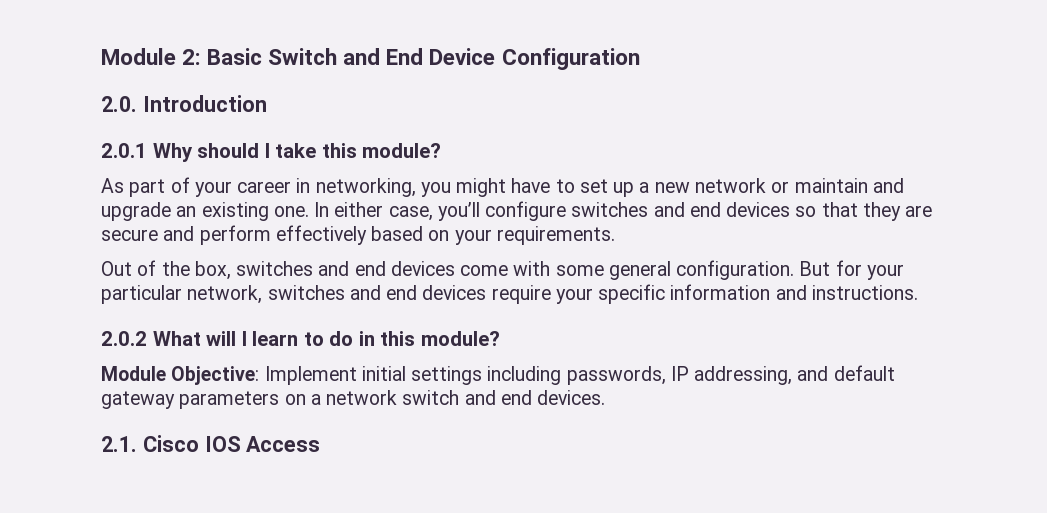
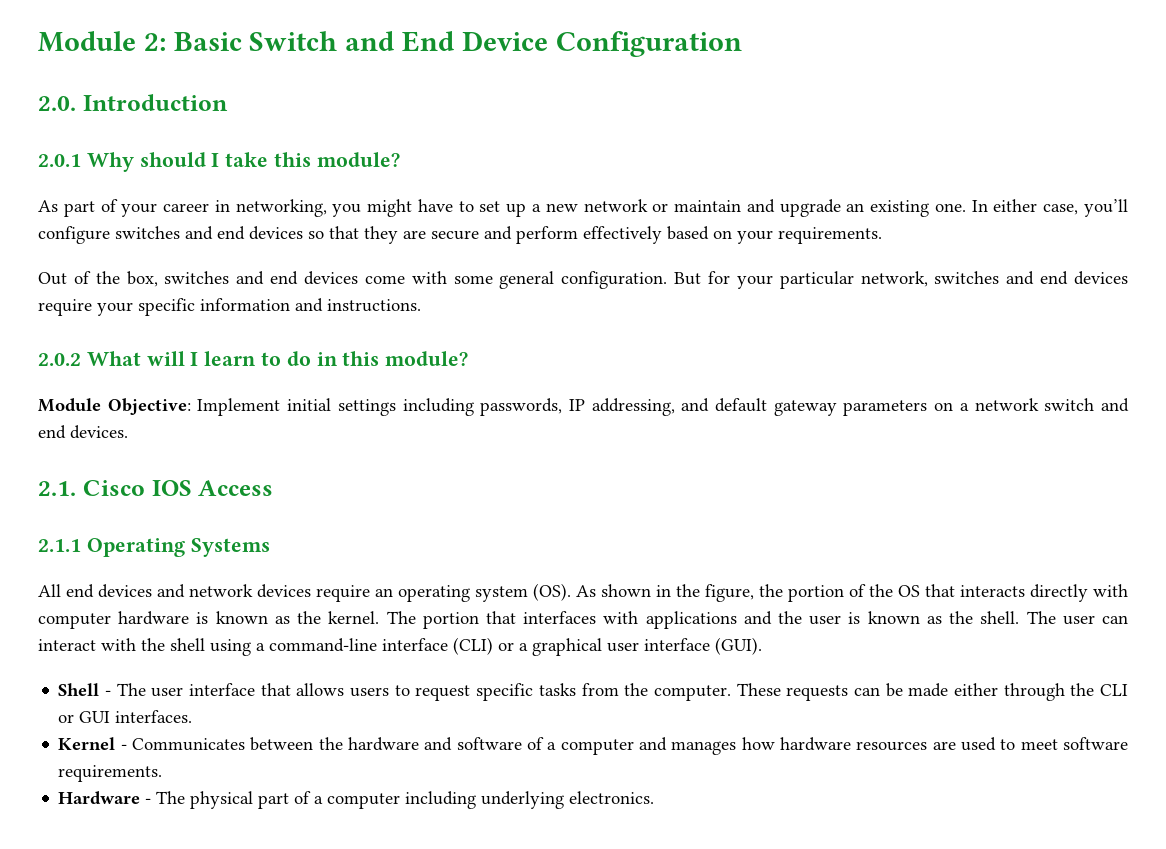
+ 2.1.1 Operating Systems
+ All end devices and network devices require an operating system (OS). As shown in the figure, the portion of the OS that interacts directly with computer hardware is known as the kernel. The portion that interfaces with applications and the user is known as the shell. The user can interact with the shell using a command-line interface (CLI) or a graphical user interface (GUI).
+ Shell - The user interface that allows users to request specific tasks from the computer. These requests can be made either through the CLI or GUI interfaces.
+ Kernel - Communicates between the hardware and software of a computer and manages how hardware resources are used to meet software requirements.
+ Hardware - The physical part of a computer including underlying electronics.

